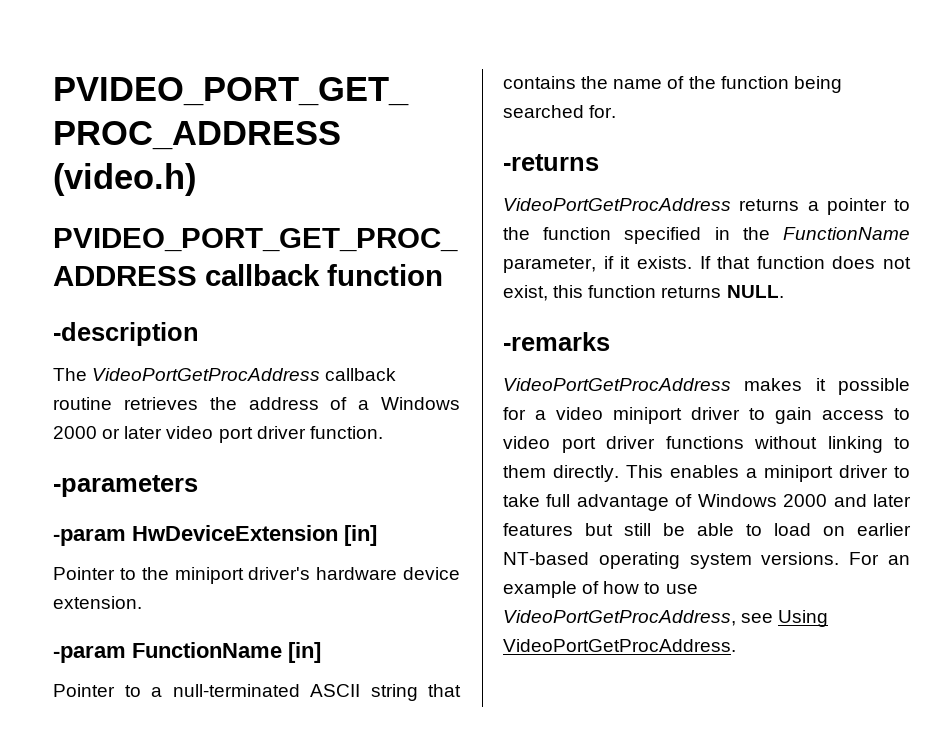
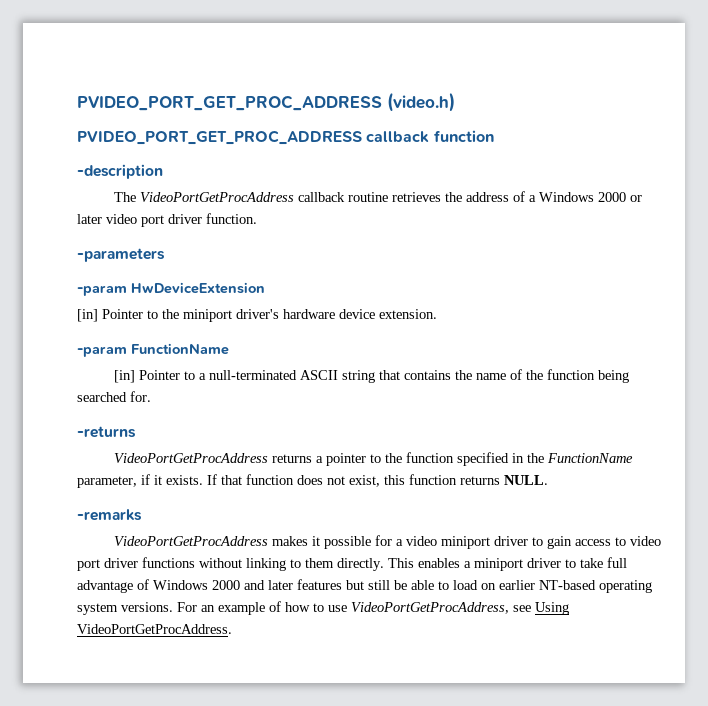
- -param HwDeviceExtension [in]
- Pointer to the miniport driver's hardware device extension.
+ -param HwDeviceExtension
+ [in] Pointer to the miniport driver's hardware device extension.
- -param FunctionName [in]
- Pointer to a null-terminated ASCII string that contains the name of the function being searched for.
+ -param FunctionName
+ [in] Pointer to a null-terminated ASCII string that contains the name of the function being searched for.

